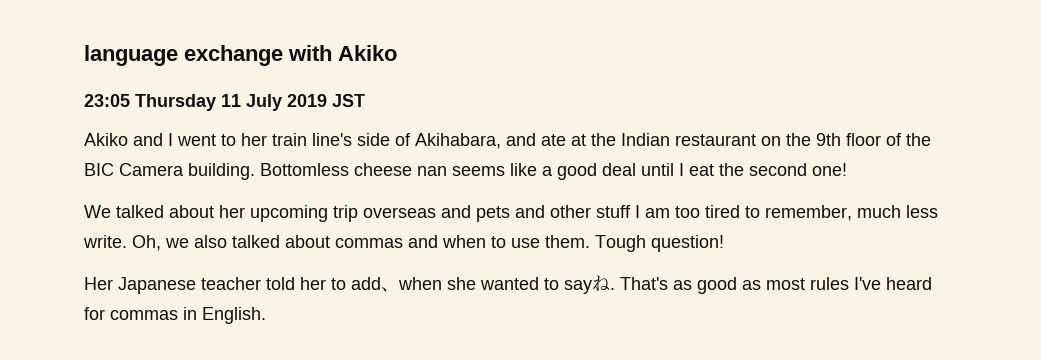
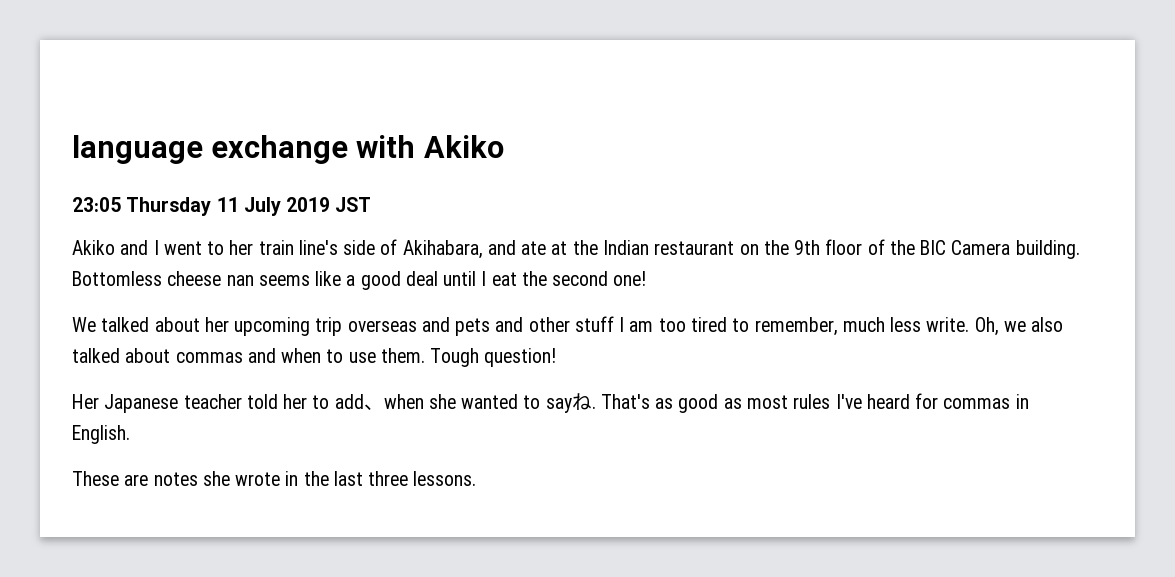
+ These are notes she wrote in the last three lessons.

